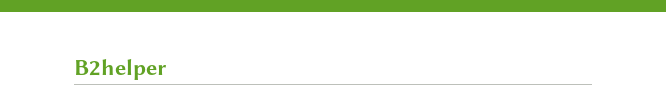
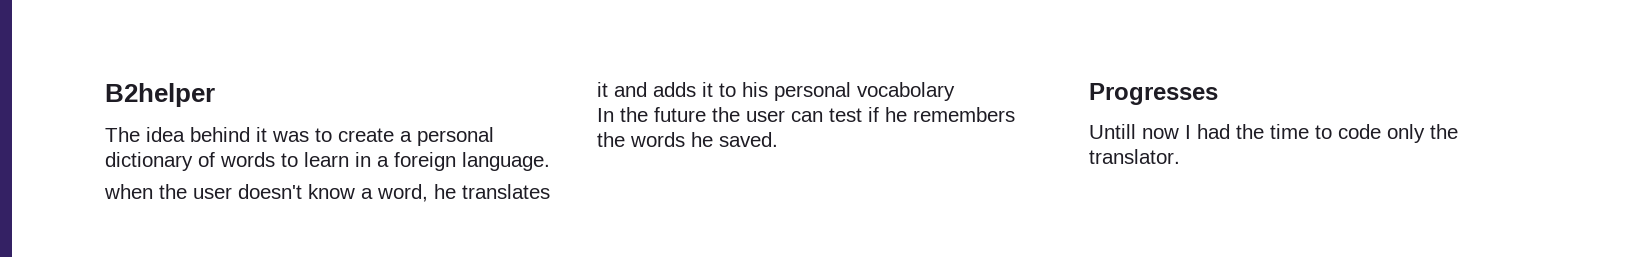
+ The idea behind it was to create a personal dictionary of words to learn in a foreign language.
+ when the user doesn't know a word, he translates it and adds it to his personal vocabolary
+ In the future the user can test if he remembers the words he saved.
+ Progresses
+ Untill now I had the time to code only the translator.

